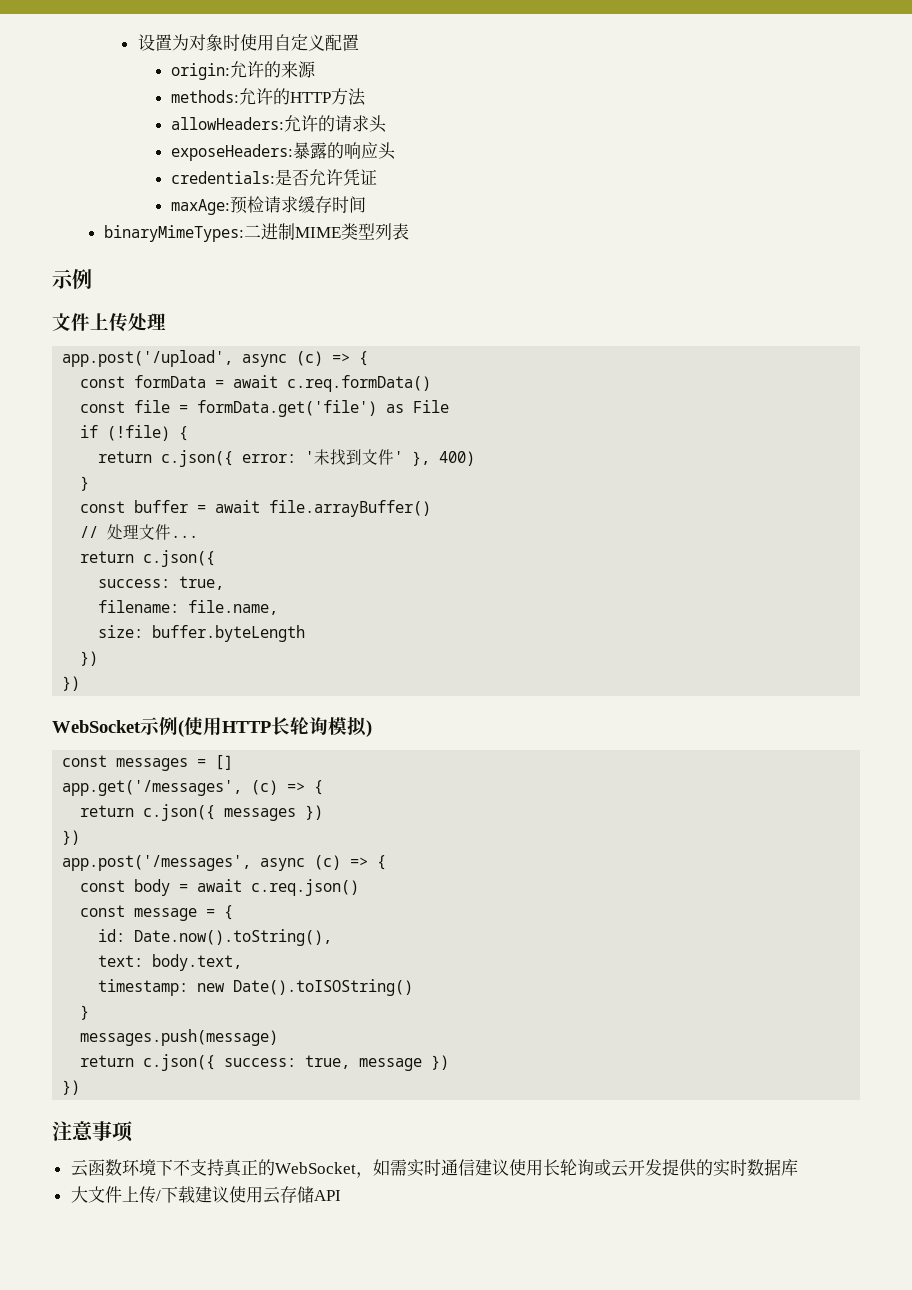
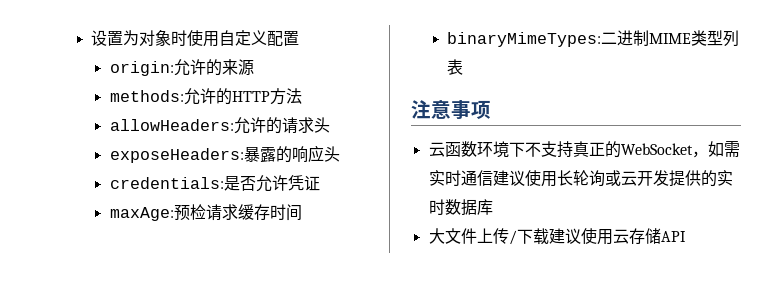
  binaryMimeTypes:二进制MIME类型列表
- 示例
- 文件上传处理
- app.post('/upload', async (c) => {
- const formData = await c.req.formData()
- const file = formData.get('file') as File
- if (!file) {
- return c.json({ error: '未找到文件' }, 400)
- }
- const buffer = await file.arrayBuffer()
- // 处理文件...
- return c.json({
- success: true,
- filename: file.name,
- size: buffer.byteLength
- })
- })
- WebSocket示例(使用HTTP长轮询模拟)
- const messages = []
- app.get('/messages', (c) => {
- return c.json({ messages })
- })
- app.post('/messages', async (c) => {
- const body = await c.req.json()
- const message = {
- id: Date.now().toString(),
- text: body.text,
- timestamp: new Date().toISOString()
- }
- messages.push(message)
- return c.json({ success: true, message })
- })

